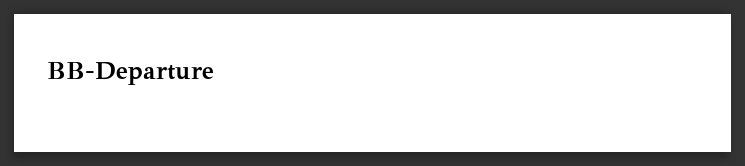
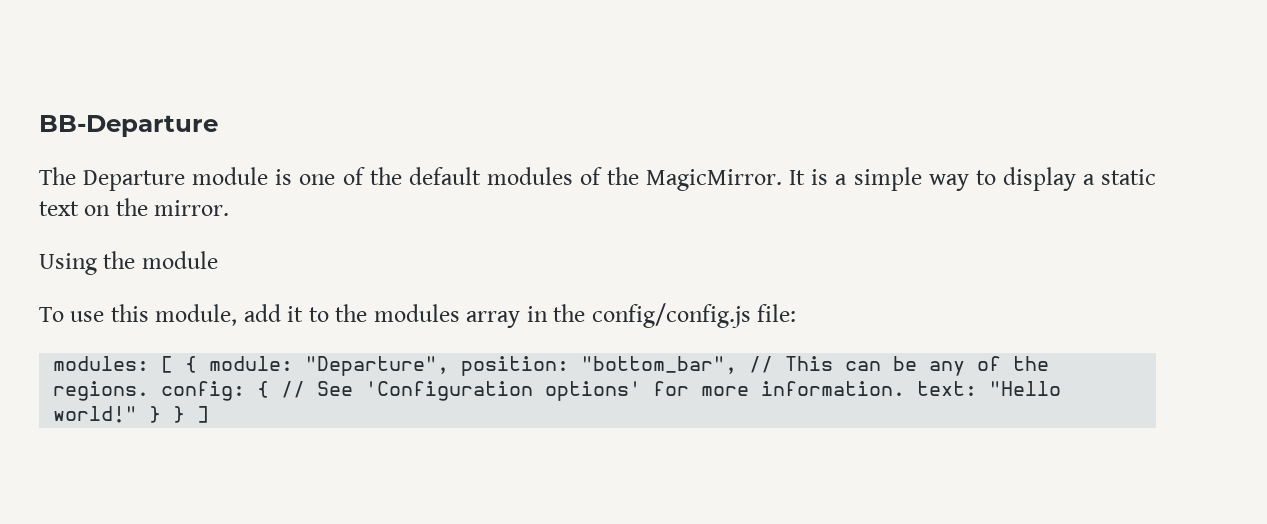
+ The Departure module is one of the default modules of the MagicMirror. It is a simple way to display a static text on the mirror.
+ Using the module
+ To use this module, add it to the modules array in the config/config.js file:
+ modules: [ { module: "Departure", position: "bottom_bar", // This can be any of the regions. config: { // See 'Configuration options' for more information. text: "Hello world!" } } ]

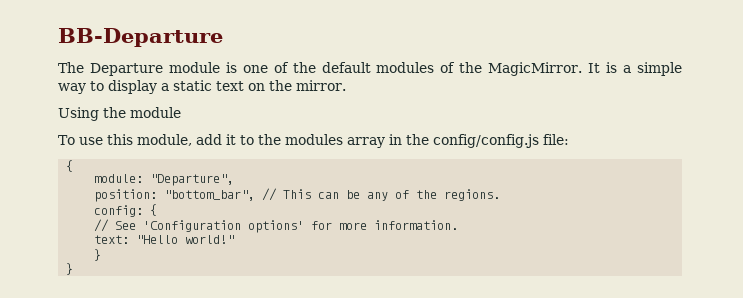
  To use this module, add it to the modules array in the config/config.js file:
- modules: [ { module: "Departure", position: "bottom_bar", // This can be any of the regions. config: { // See 'Configuration options' for more information. text: "Hello world!" } } ]
+ {
+ module: "Departure",
+ position: "bottom_bar", // This can be any of the regions.
+ config: {
+ // See 'Configuration options' for more information.
+ text: "Hello world!"
+ }
+ }

